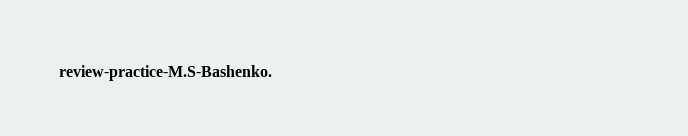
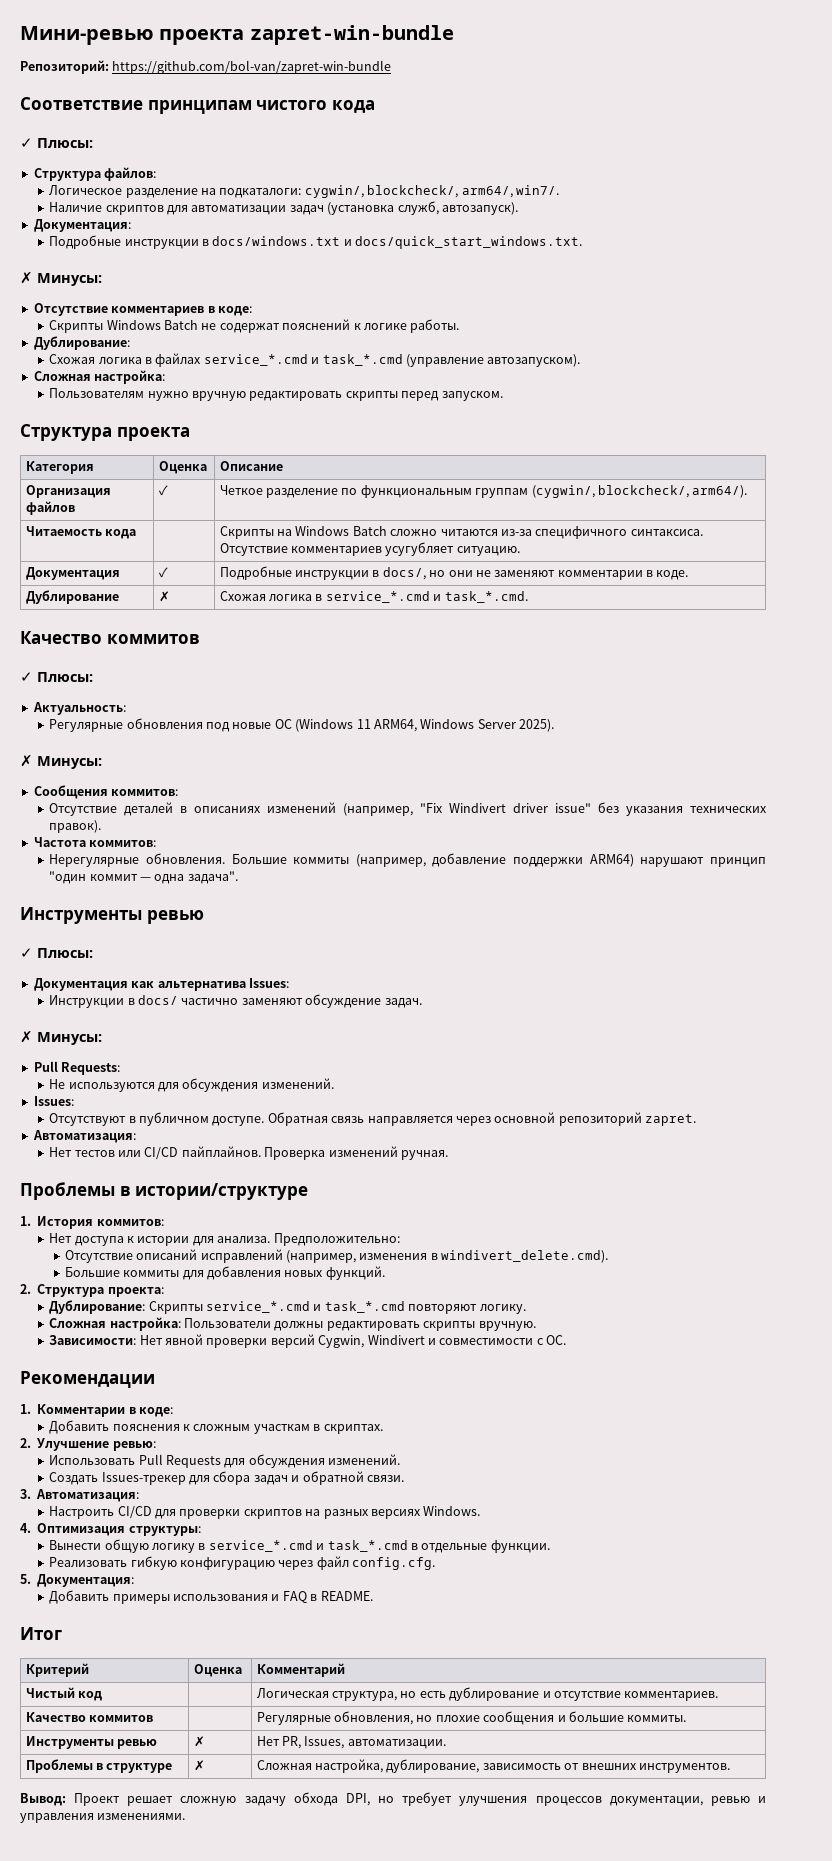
- review-practice-M.S-Bashenko.
+ Мини-ревью проекта zapret-win-bundle
+ Репозиторий: https://github.com/bol-van/zapret-win-bundle
+ Соответствие принципам чистого кода
+ ✓ Плюсы:
+ Структура файлов:
+ Логическое разделение на подкаталоги: cygwin/, blockcheck/, arm64/, win7/.
+ Наличие скриптов для автоматизации задач (установка служб, автозапуск).
+ Документация:
+ Подробные инструкции в docs/windows.txt и docs/quick_start_windows.txt.
+ ✗ Минусы:
+ Отсутствие комментариев в коде:
+ Скрипты Windows Batch не содержат пояснений к логике работы.
+ Дублирование:
+ Схожая логика в файлах service_*.cmd и task_*.cmd (управление автозапуском).
+ Сложная настройка:
+ Пользователям нужно вручную редактировать скрипты перед запуском.
+ Структура проекта
+ Категория | Оценка | Описание
+ Организация файлов | ✓ | Четкое разделение по функциональным группам (cygwin/, blockcheck/, arm64/).
+ Читаемость кода | | Скрипты на Windows Batch сложно читаются из-за специфичного синтаксиса. Отсутствие комментариев усугубляет ситуацию.
+ Документация | ✓ | Подробные инструкции в docs/, но они не заменяют комментарии в коде.
+ Дублирование | ✗ | Схожая логика в service_*.cmd и task_*.cmd.
+ Качество коммитов
+ ✓ Плюсы:
+ Актуальность:
+ Регулярные обновления под новые ОС (Windows 11 ARM64, Windows Server 2025).
+ ✗ Минусы:
+ Сообщения коммитов:
+ Отсутствие деталей в описаниях изменений (например, "Fix Windivert driver issue" без указания технических правок).
+ Частота коммитов:
+ Нерегулярные обновления. Большие коммиты (например, добавление поддержки ARM64) нарушают принцип "один коммит — одна задача".
+ Инструменты ревью
+ ✓ Плюсы:
+ Документация как альтернатива Issues:
+ Инструкции в docs/ частично заменяют обсуждение задач.
+ ✗ Минусы:
+ Pull Requests:
+ Не используются для обсуждения изменений.
+ Issues:
+ Отсутствуют в публичном доступе. Обратная связь направляется через основной репозиторий zapret.
+ Автоматизация:
+ Нет тестов или CI/CD пайплайнов. Проверка изменений ручная.
+ Проблемы в истории/структуре
+ 1. История коммитов:
+ Нет доступа к истории для анализа. Предположительно:
+ Отсутствие описаний исправлений (например, изменения в windivert_delete.cmd).
+ Большие коммиты для добавления новых функций.
+ 2. Структура проекта:
+ Дублирование: Скрипты service_*.cmd и task_*.cmd повторяют логику.
+ Сложная настройка: Пользователи должны редактировать скрипты вручную.
+ Зависимости: Нет явной проверки версий Cygwin, Windivert и совместимости с ОС.
+ Рекомендации
+ 1. Комментарии в коде:
+ Добавить пояснения к сложным участкам в скриптах.
+ 2. Улучшение ревью:
+ Использовать Pull Requests для обсуждения изменений.
+ Создать Issues-трекер для сбора задач и обратной связи.
+ 3. Автоматизация:
+ Настроить CI/CD для проверки скриптов на разных версиях Windows.
+ 4. Оптимизация структуры:
+ Вынести общую логику в service_*.cmd и task_*.cmd в отдельные функции.
+ Реализовать гибкую конфигурацию через файл config.cfg.
+ 5. Документация:
+ Добавить примеры использования и FAQ в README.
+ Итог
+ Критерий | Оценка | Комментарий
+ Чистый код | | Логическая структура, но есть дублирование и отсутствие комментариев.
+ Качество коммитов | | Регулярные обновления, но плохие сообщения и большие коммиты.
+ Инструменты ревью | ✗ | Нет PR, Issues, автоматизации.
+ Проблемы в структуре | ✗ | Сложная настройка, дублирование, зависимость от внешних инструментов.
+ Вывод: Проект решает сложную задачу обхода DPI, но требует улучшения процессов документации, ревью и управления изменениями.

